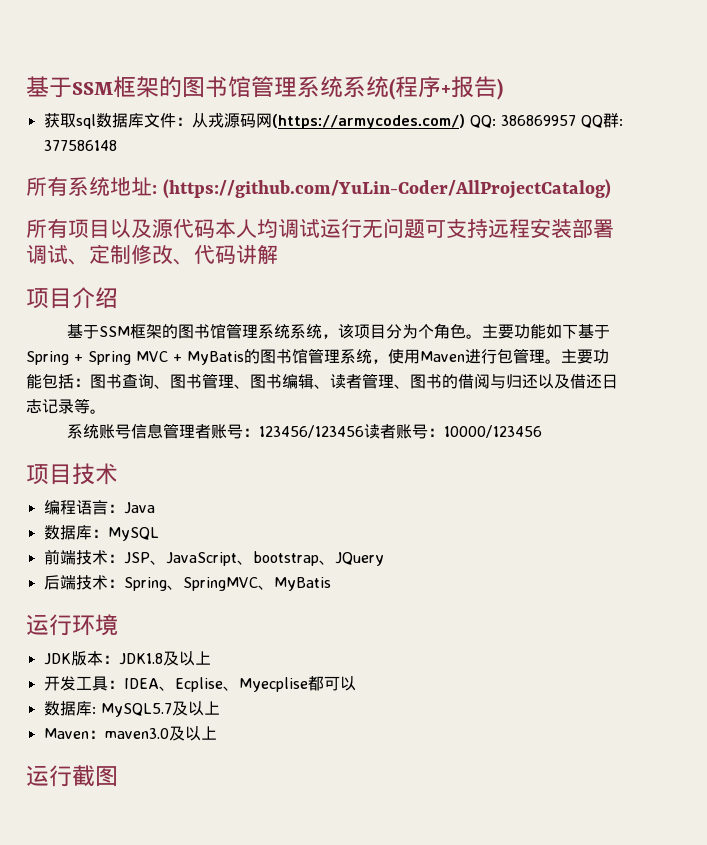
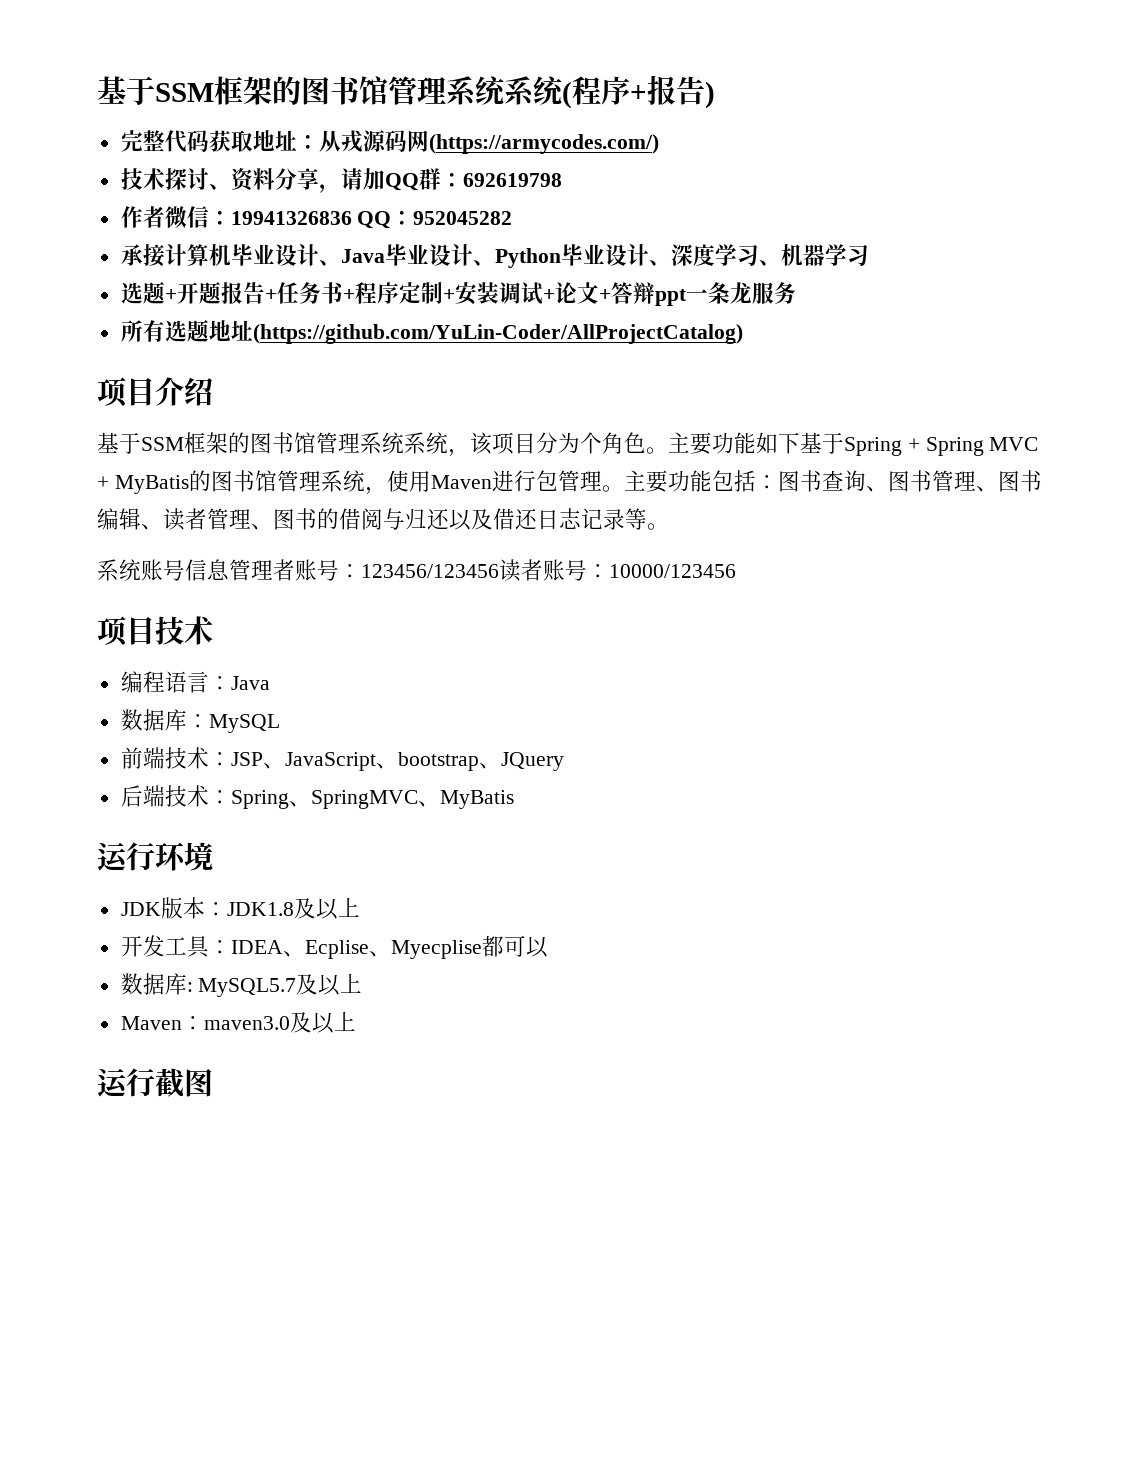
- 获取sql数据库文件：从戎源码网(https://armycodes.com/) QQ: 386869957 QQ群: 377586148
- 所有系统地址: (https://github.com/YuLin-Coder/AllProjectCatalog)
- 所有项目以及源代码本人均调试运行无问题可支持远程安装部署调试、定制修改、代码讲解
+ 完整代码获取地址：从戎源码网(https://armycodes.com/)
+ 技术探讨、资料分享，请加QQ群：692619798
+ 作者微信：19941326836 QQ：952045282
+ 承接计算机毕业设计、Java毕业设计、Python毕业设计、深度学习、机器学习
+ 选题+开题报告+任务书+程序定制+安装调试+论文+答辩ppt一条龙服务
+ 所有选题地址(https://github.com/YuLin-Coder/AllProjectCatalog)

